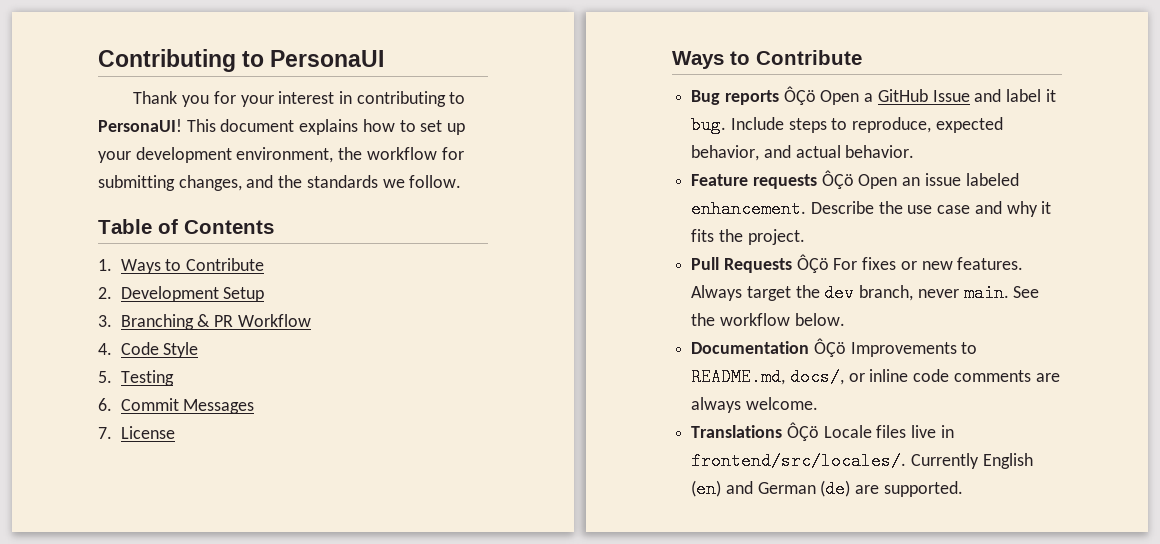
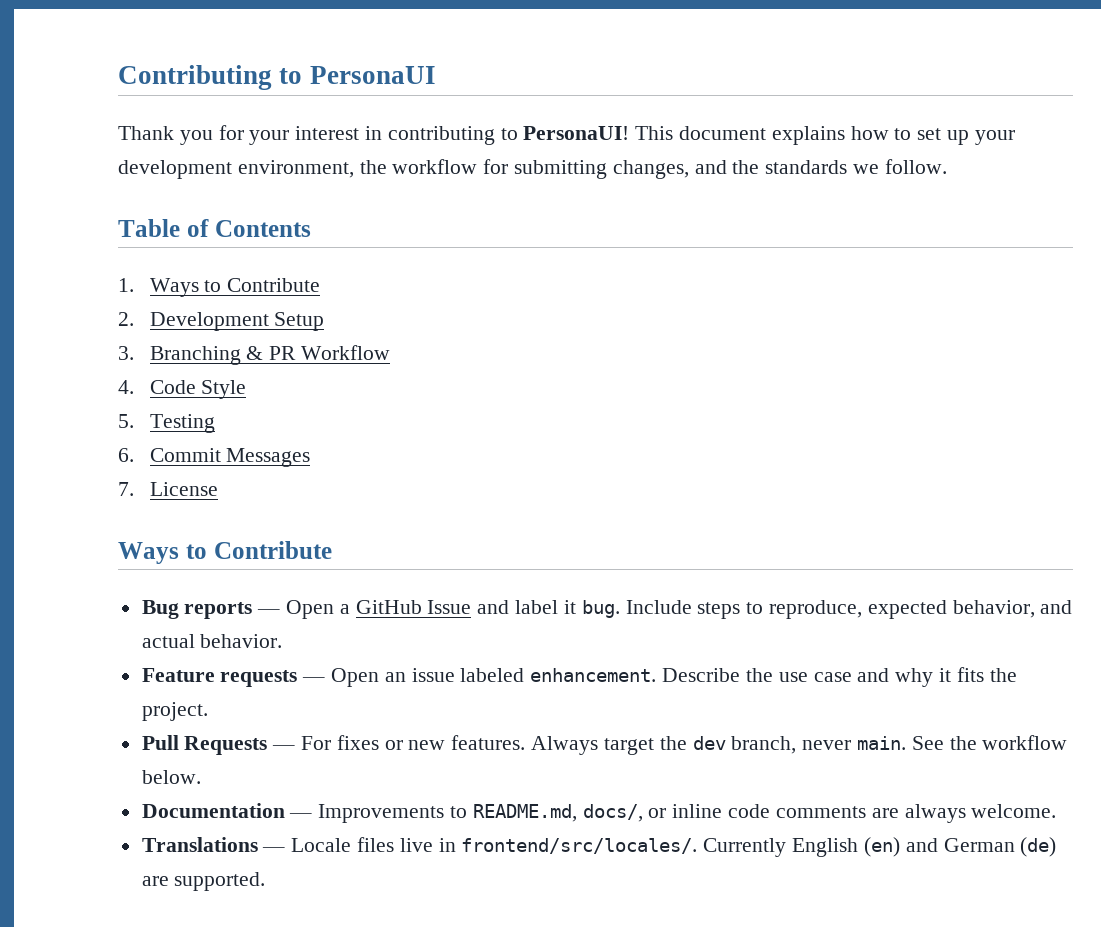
- Bug reports ÔÇö Open a GitHub Issue and label it bug.
+ Bug reports — Open a GitHub Issue and label it bug.
- Feature requests ÔÇö Open an issue labeled enhancement.
+ Feature requests — Open an issue labeled enhancement.
- Pull Requests ÔÇö For fixes or new features.
+ Pull Requests — For fixes or new features.
- Documentation ÔÇö Improvements to README.md, docs/, or inline code comments are always welcome.
+ Documentation — Improvements to README.md, docs/, or inline code comments are always welcome.
- Translations ÔÇö Locale files live in frontend/src/locales/.
+ Translations — Locale files live in frontend/src/locales/.

